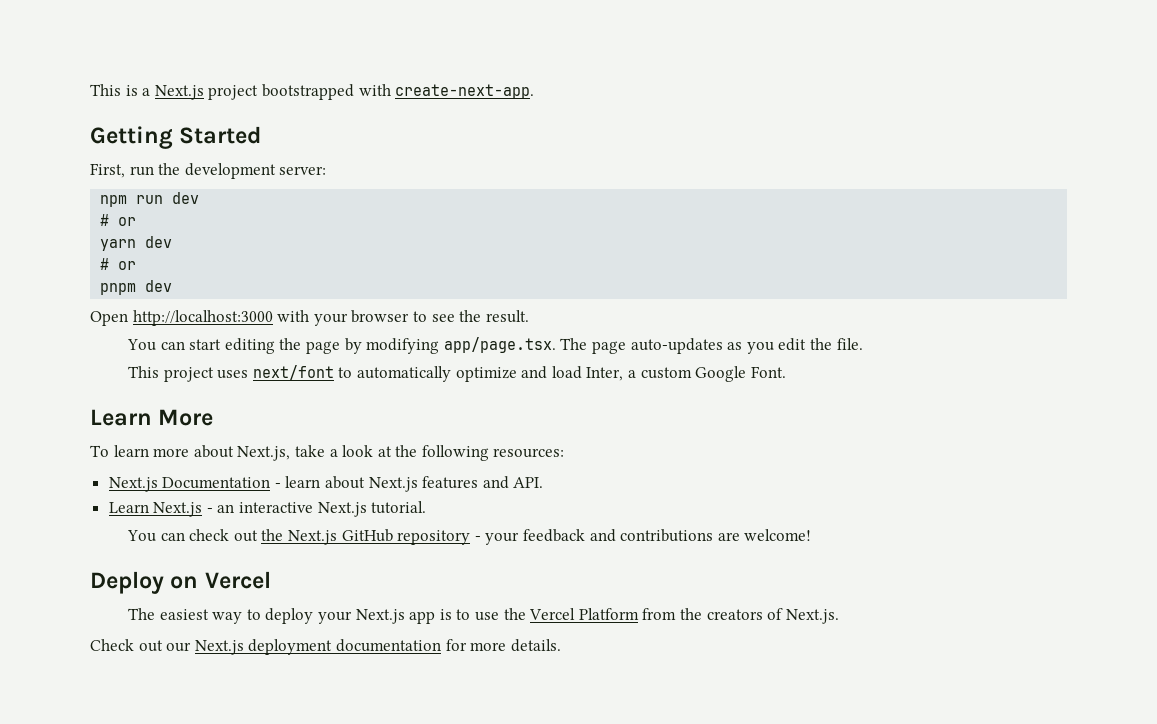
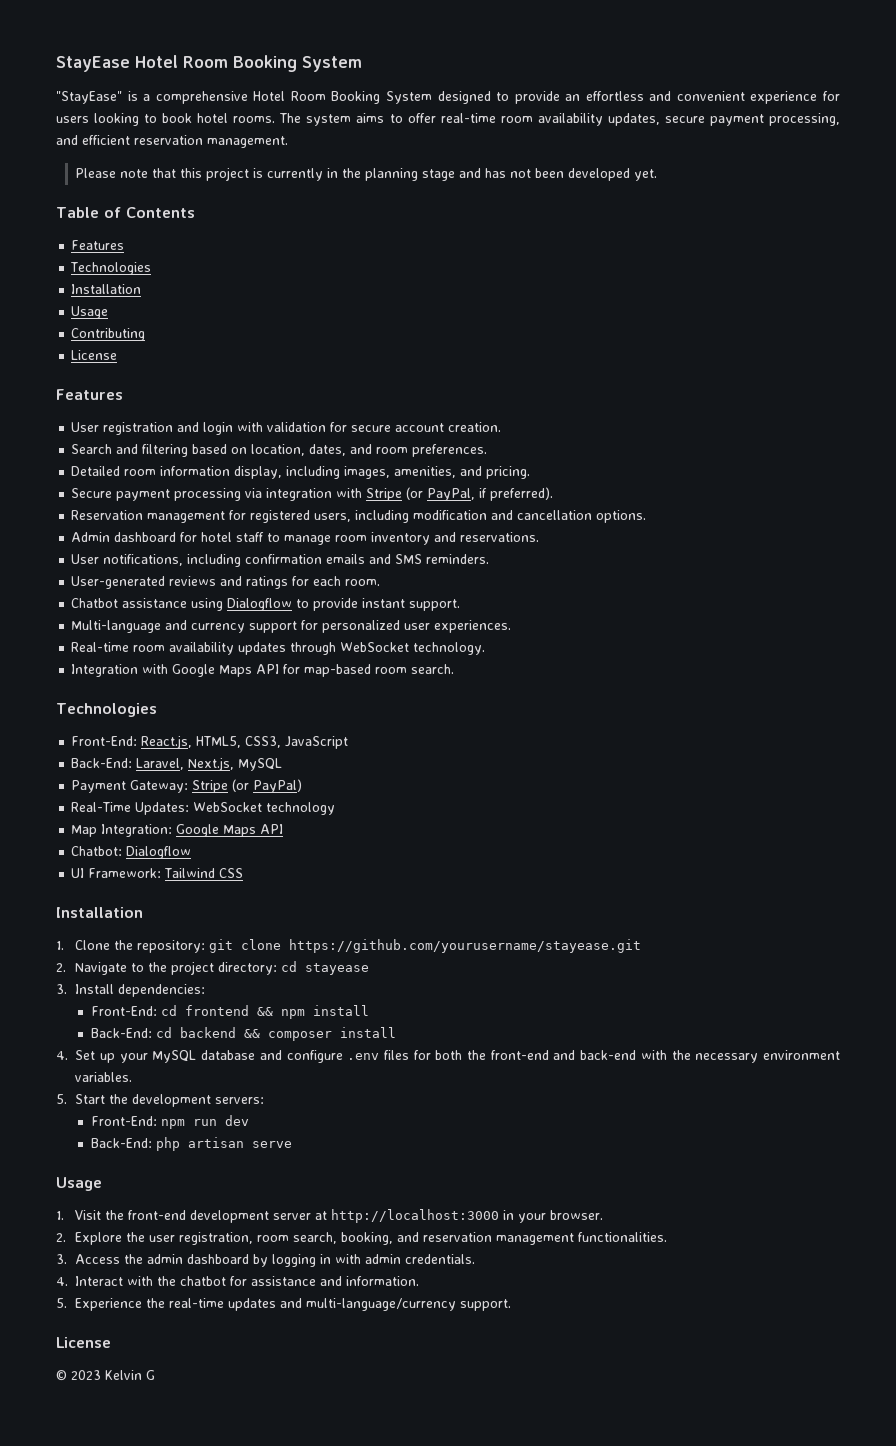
- This is a Next.js project bootstrapped with create-next-app.
- Getting Started
- First, run the development server:
- npm run dev
- # or
- yarn dev
- # or
- pnpm dev
- Open http://localhost:3000 with your browser to see the result.
- You can start editing the page by modifying app/page.tsx. The page auto-updates as you edit the file.
- This project uses next/font to automatically optimize and load Inter, a custom Google Font.
- Learn More
- To learn more about Next.js, take a look at the following resources:
- Next.js Documentation - learn about Next.js features and API.
- Learn Next.js - an interactive Next.js tutorial.
- You can check out the Next.js GitHub repository - your feedback and contributions are welcome!
- Deploy on Vercel
- The easiest way to deploy your Next.js app is to use the Vercel Platform from the creators of Next.js.
- Check out our Next.js deployment documentation for more details.
+ StayEase Hotel Room Booking System
+ "StayEase" is a comprehensive Hotel Room Booking System designed to provide an effortless and convenient experience for users looking to book hotel rooms. The system aims to offer real-time room availability updates, secure payment processing, and efficient reservation management.
+ Please note that this project is currently in the planning stage and has not been developed yet.
+ Table of Contents
+ Features
+ Technologies
+ Installation
+ Usage
+ Contributing
+ License
+ Features
+ User registration and login with validation for secure account creation.
+ Search and filtering based on location, dates, and room preferences.
+ Detailed room information display, including images, amenities, and pricing.
+ Secure payment processing via integration with Stripe (or PayPal, if preferred).
+ Reservation management for registered users, including modification and cancellation options.
+ Admin dashboard for hotel staff to manage room inventory and reservations.
+ User notifications, including confirmation emails and SMS reminders.
+ User-generated reviews and ratings for each room.
+ Chatbot assistance using Dialogflow to provide instant support.
+ Multi-language and currency support for personalized user experiences.
+ Real-time room availability updates through WebSocket technology.
+ Integration with Google Maps API for map-based room search.
+ Technologies
+ Front-End: React.js, HTML5, CSS3, JavaScript
+ Back-End: Laravel, Next.js, MySQL
+ Payment Gateway: Stripe (or PayPal)
+ Real-Time Updates: WebSocket technology
+ Map Integration: Google Maps API
+ Chatbot: Dialogflow
+ UI Framework: Tailwind CSS
+ Installation
+ 1. Clone the repository: git clone https://github.com/yourusername/stayease.git
+ 2. Navigate to the project directory: cd stayease
+ 3. Install dependencies:
+ Front-End: cd frontend && npm install
+ Back-End: cd backend && composer install
+ 4. Set up your MySQL database and configure .env files for both the front-end and back-end with the necessary environment variables.
+ 5. Start the development servers:
+ Front-End: npm run dev
+ Back-End: php artisan serve
+ Usage
+ 1. Visit the front-end development server at http://localhost:3000 in your browser.
+ 2. Explore the user registration, room search, booking, and reservation management functionalities.
+ 3. Access the admin dashboard by logging in with admin credentials.
+ 4. Interact with the chatbot for assistance and information.
+ 5. Experience the real-time updates and multi-language/currency support.
+ License
+ © 2023 Kelvin G

